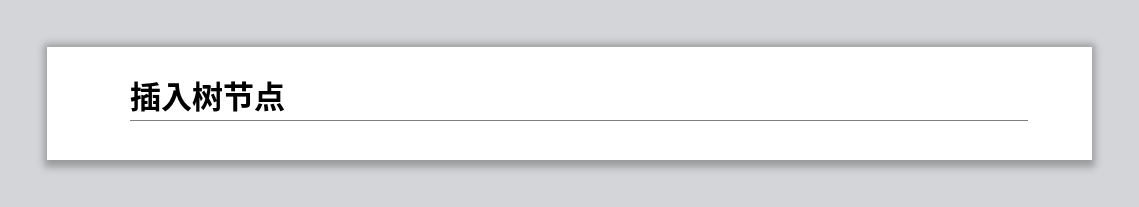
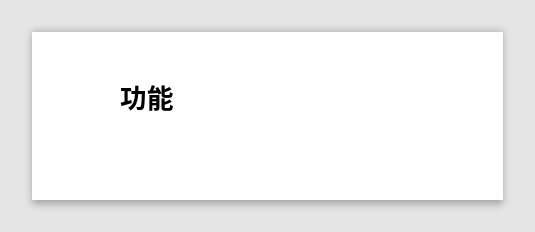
- 插入树节点
+ 功能

